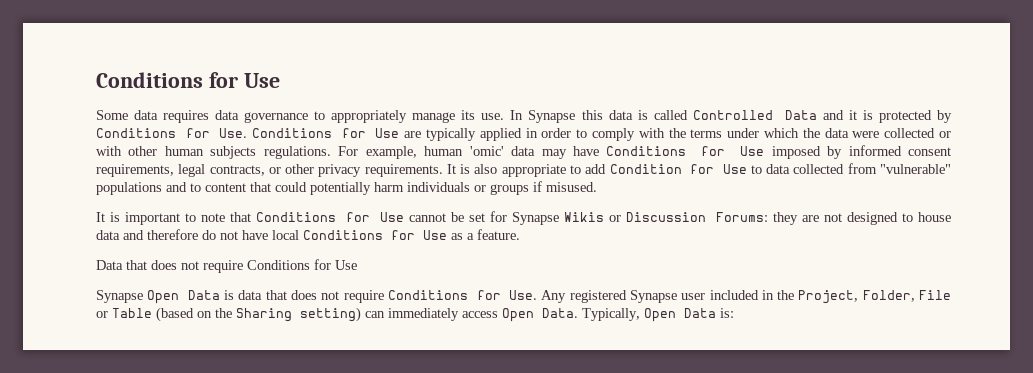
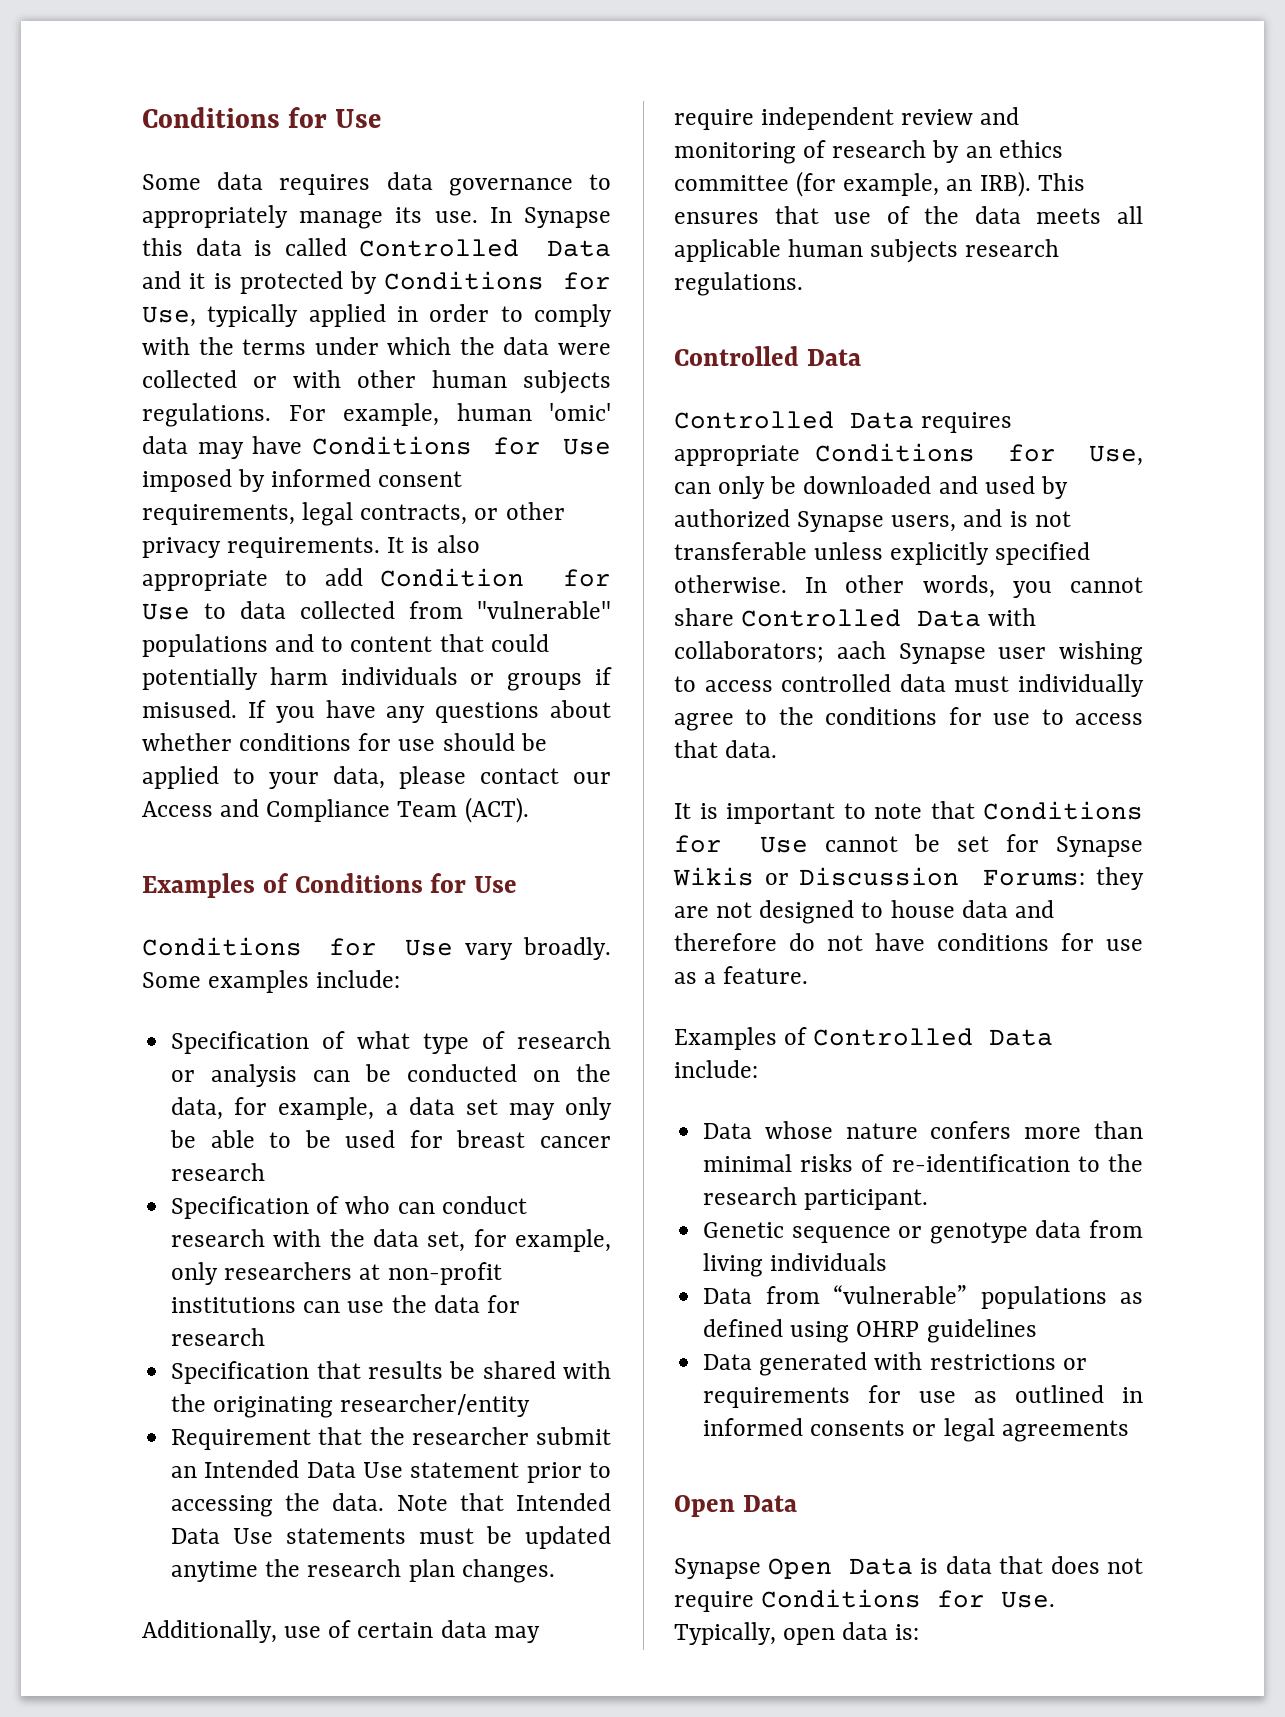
- In Synapse this data is called Controlled Data and it is protected by Conditions for Use. Conditions for Use are typically applied in order to comply with the terms under which the data were collected or with other human subjects regulations.
+ In Synapse this data is called Controlled Data and it is protected by Conditions for Use, typically applied in order to comply with the terms under which the data were collected or with other human subjects regulations.
+ If you have any questions about whether conditions for use should be applied to your data, please contact our Access and Compliance Team (ACT).
+ Examples of Conditions for Use
+ Conditions for Use vary broadly. Some examples include:
+ Specification of what type of research or analysis can be conducted on the data, for example, a data set may only be able to be used for breast cancer research
+ Specification of who can conduct research with the data set, for example, only researchers at non-profit institutions can use the data for research
+ Specification that results be shared with the originating researcher/entity
+ Requirement that the researcher submit an Intended Data Use statement prior to accessing the data. Note that Intended Data Use statements must be updated anytime the research plan changes.
+ Additionally, use of certain data may require independent review and monitoring of research by an ethics committee (for example, an IRB). This ensures that use of the data meets all applicable human subjects research regulations.
+ Controlled Data
+ Controlled Data requires appropriate Conditions for Use, can only be downloaded and used by authorized Synapse users, and is not transferable unless explicitly specified otherwise. In other words, you cannot share Controlled Data with collaborators; aach Synapse user wishing to access controlled data must individually agree to the conditions for use to access that data.
- It is important to note that Conditions for Use cannot be set for Synapse Wikis or Discussion Forums: they are not designed to house data and therefore do not have local Conditions for Use as a feature.
+ It is important to note that Conditions for Use cannot be set for Synapse Wikis or Discussion Forums: they are not designed to house data and therefore do not have conditions for use as a feature.
- Data that does not require Conditions for Use
+ Examples of Controlled Data include:
+ Data whose nature confers more than minimal risks of re-identification to the research participant.
+ Genetic sequence or genotype data from living individuals
+ Data from “vulnerable” populations as defined using OHRP guidelines
+ Data generated with restrictions or requirements for use as outlined in informed consents or legal agreements
+ Open Data
- Synapse Open Data is data that does not require Conditions for Use. Any registered Synapse user included in the Project, Folder, File or Table (based on the Sharing setting) can immediately access Open Data. Typically, Open Data is:
+ Synapse Open Data is data that does not require Conditions for Use. Typically, open data is:

